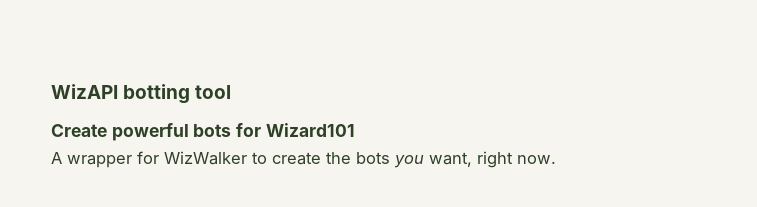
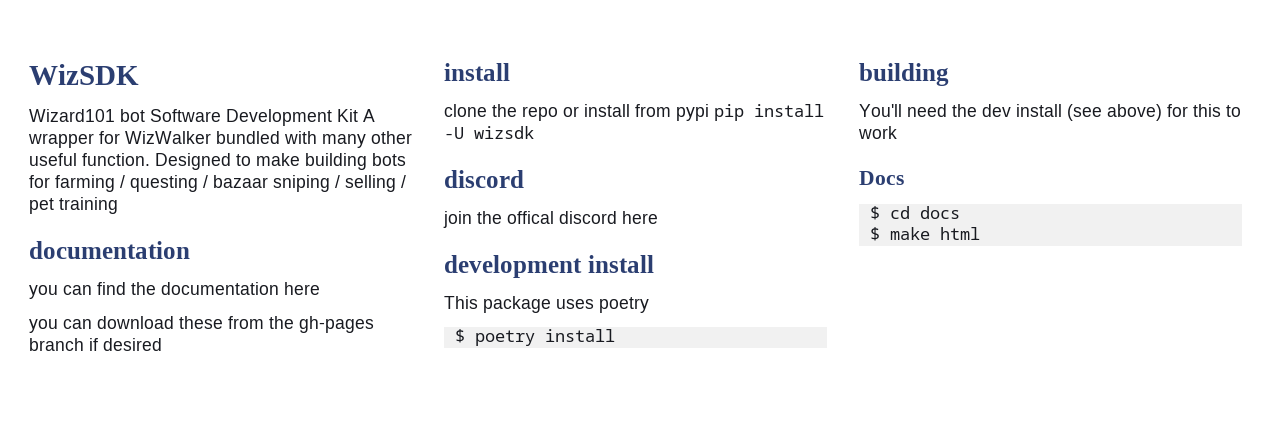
- WizAPI botting tool
- Create powerful bots for Wizard101
- A wrapper for WizWalker to create the bots you want, right now.
+ WizSDK
+ Wizard101 bot Software Development Kit A wrapper for WizWalker bundled with many other useful function. Designed to make building bots for farming / questing / bazaar sniping / selling / pet training
+ documentation
+ you can find the documentation here
+ you can download these from the gh-pages branch if desired
+ install
+ clone the repo or install from pypi pip install -U wizsdk
+ discord
+ join the offical discord here
+ development install
+ This package uses poetry
+ $ poetry install
+ building
+ You'll need the dev install (see above) for this to work
+ Docs
+ $ cd docs
+ $ make html

